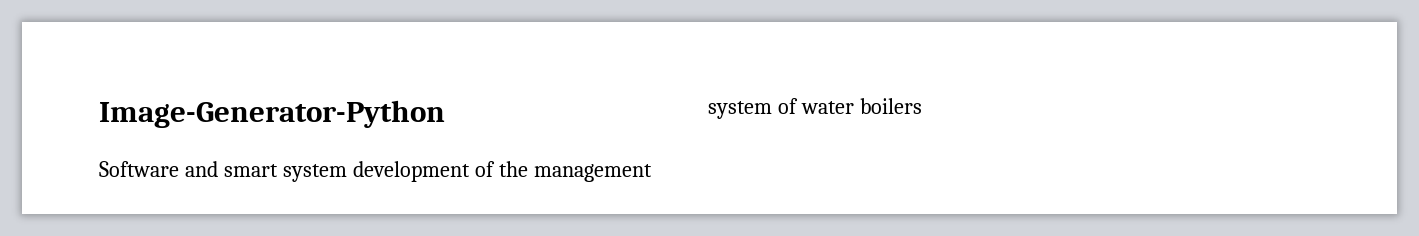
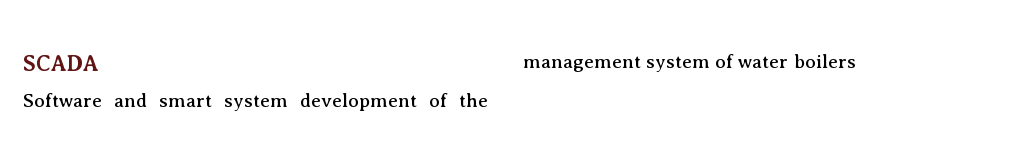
- Image-Generator-Python
+ SCADA

